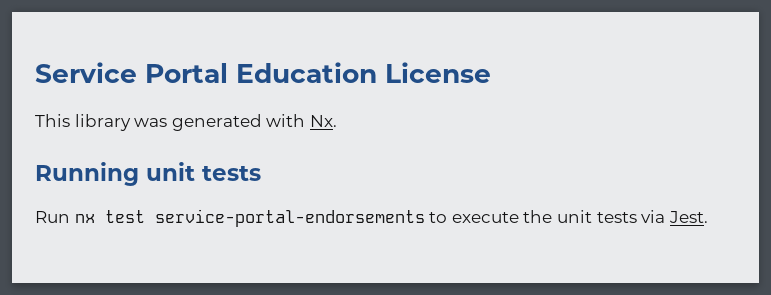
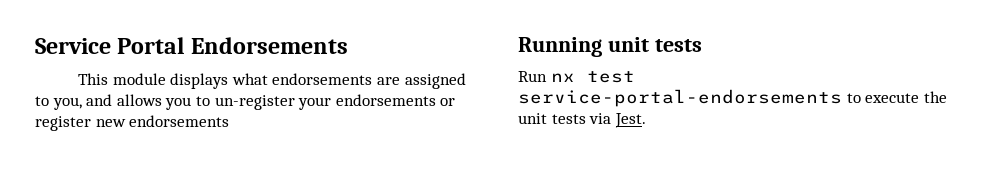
- Service Portal Education License
+ Service Portal Endorsements
- This library was generated with Nx.
+ This module displays what endorsements are assigned to you, and allows you to un-register your endorsements or register new endorsements

